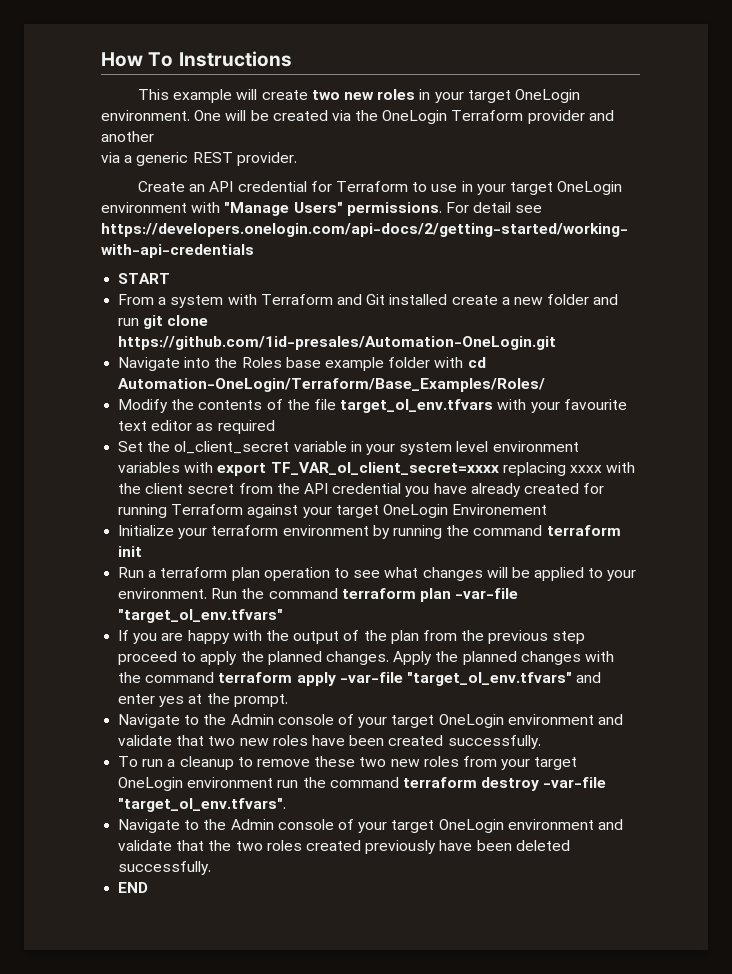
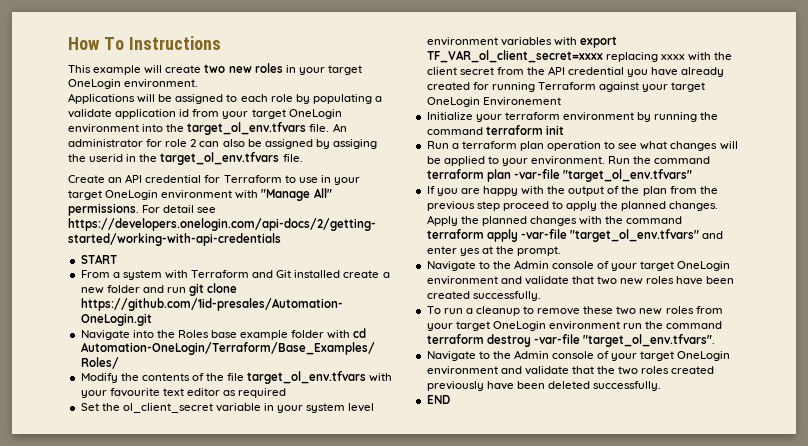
- This example will create two new roles in your target OneLogin environment. One will be created via the OneLogin Terraform provider and another
- via a generic REST provider.
+ This example will create two new roles in your target OneLogin environment.
+ Applications will be assigned to each role by populating a validate application id from your target OneLogin environment into the target_ol_env.tfvars file. An administrator for role 2 can also be assigned by assiging the userid in the target_ol_env.tfvars file.
- Create an API credential for Terraform to use in your target OneLogin environment with "Manage Users" permissions.
+ Create an API credential for Terraform to use in your target OneLogin environment with "Manage All" permissions.

